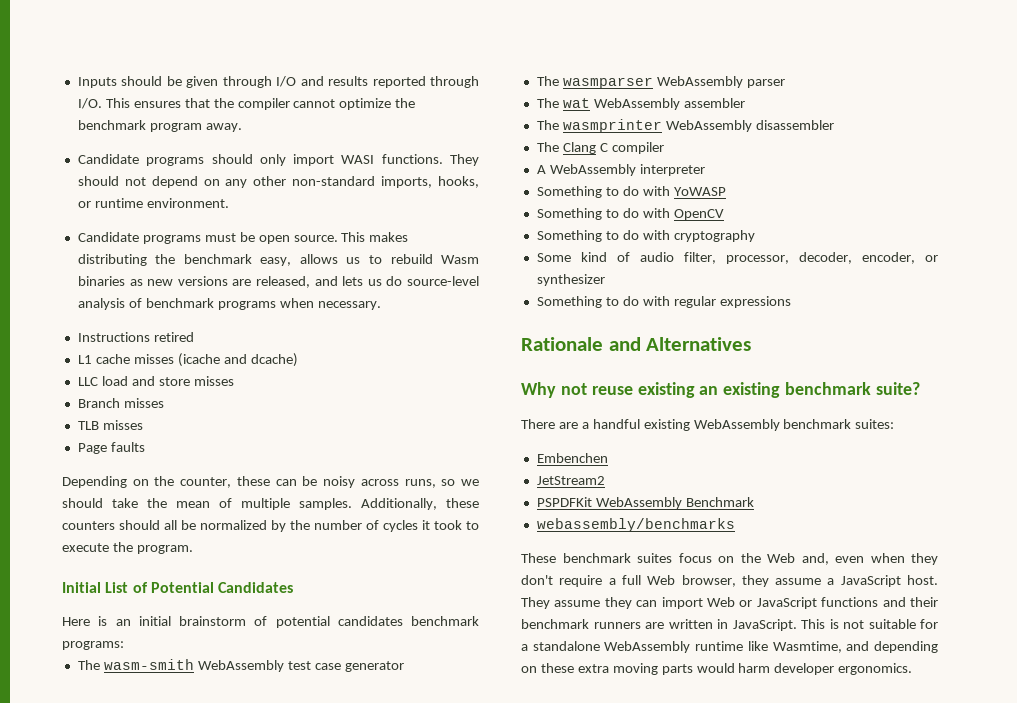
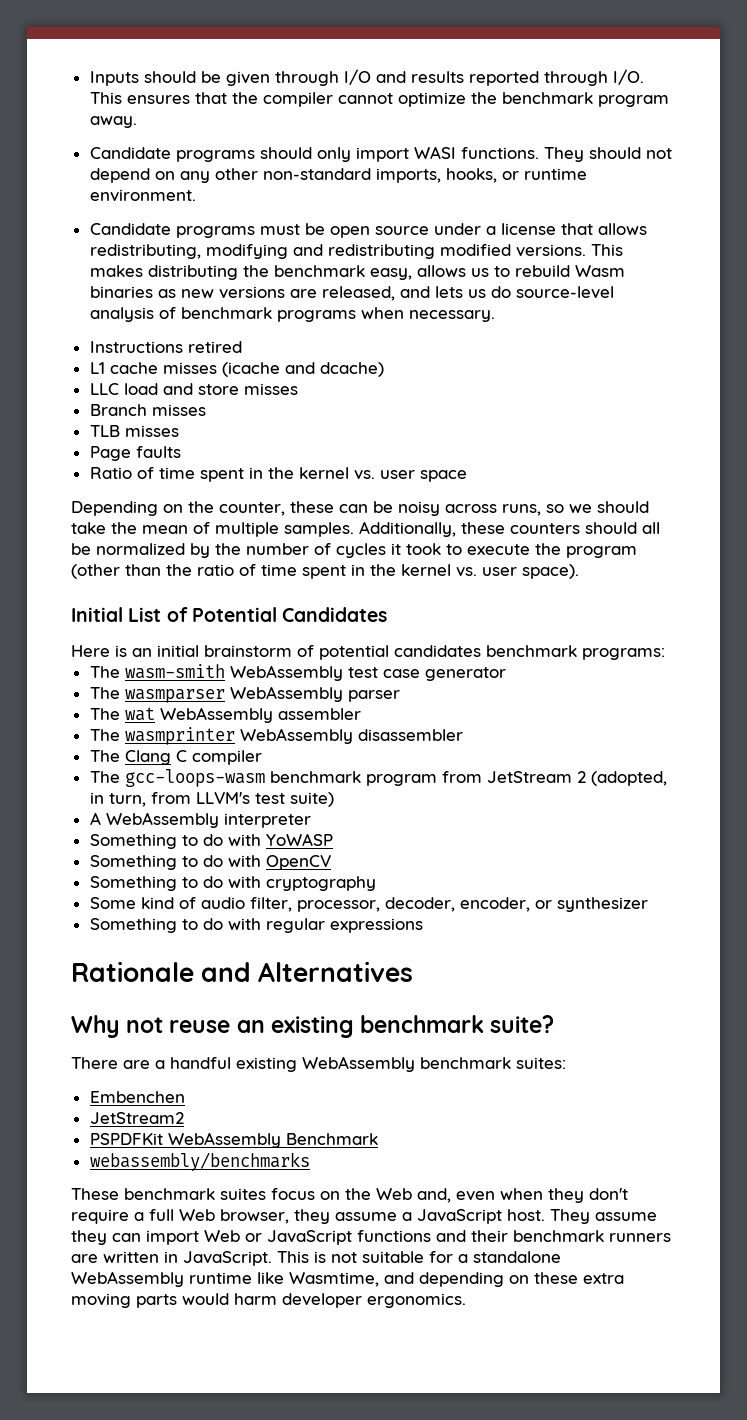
- Candidate programs must be open source.
+ Candidate programs must be open source under a license that allows redistributing, modifying and redistributing modified versions.
+ Ratio of time spent in the kernel vs. user space
- Additionally, these counters should all be normalized by the number of cycles it took to execute the program.
+ Additionally, these counters should all be normalized by the number of cycles it took to execute the program (other than the ratio of time spent in the kernel vs. user space).
+ The gcc-loops-wasm benchmark program from JetStream 2 (adopted, in turn, from LLVM's test suite)
- Why not reuse existing an existing benchmark suite?
+ Why not reuse an existing benchmark suite?

